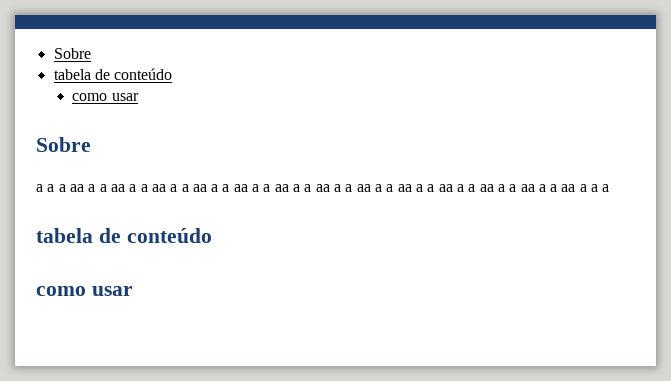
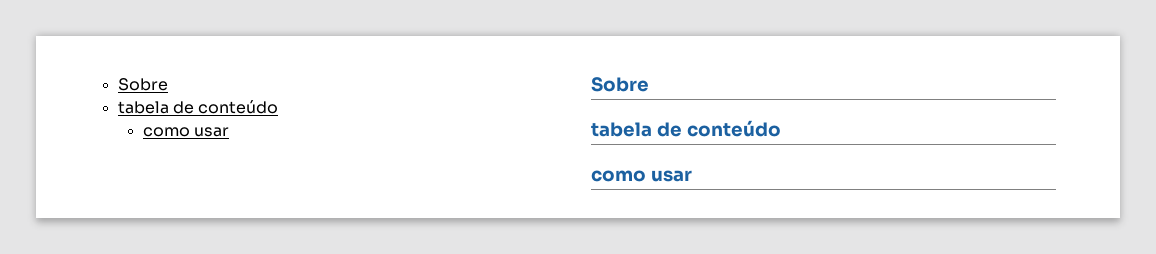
- a a a aa a a aa a a aa a a aa a a aa a a aa a a aa a a aa a a aa a a aa a a aa a a aa a a aa a a a

